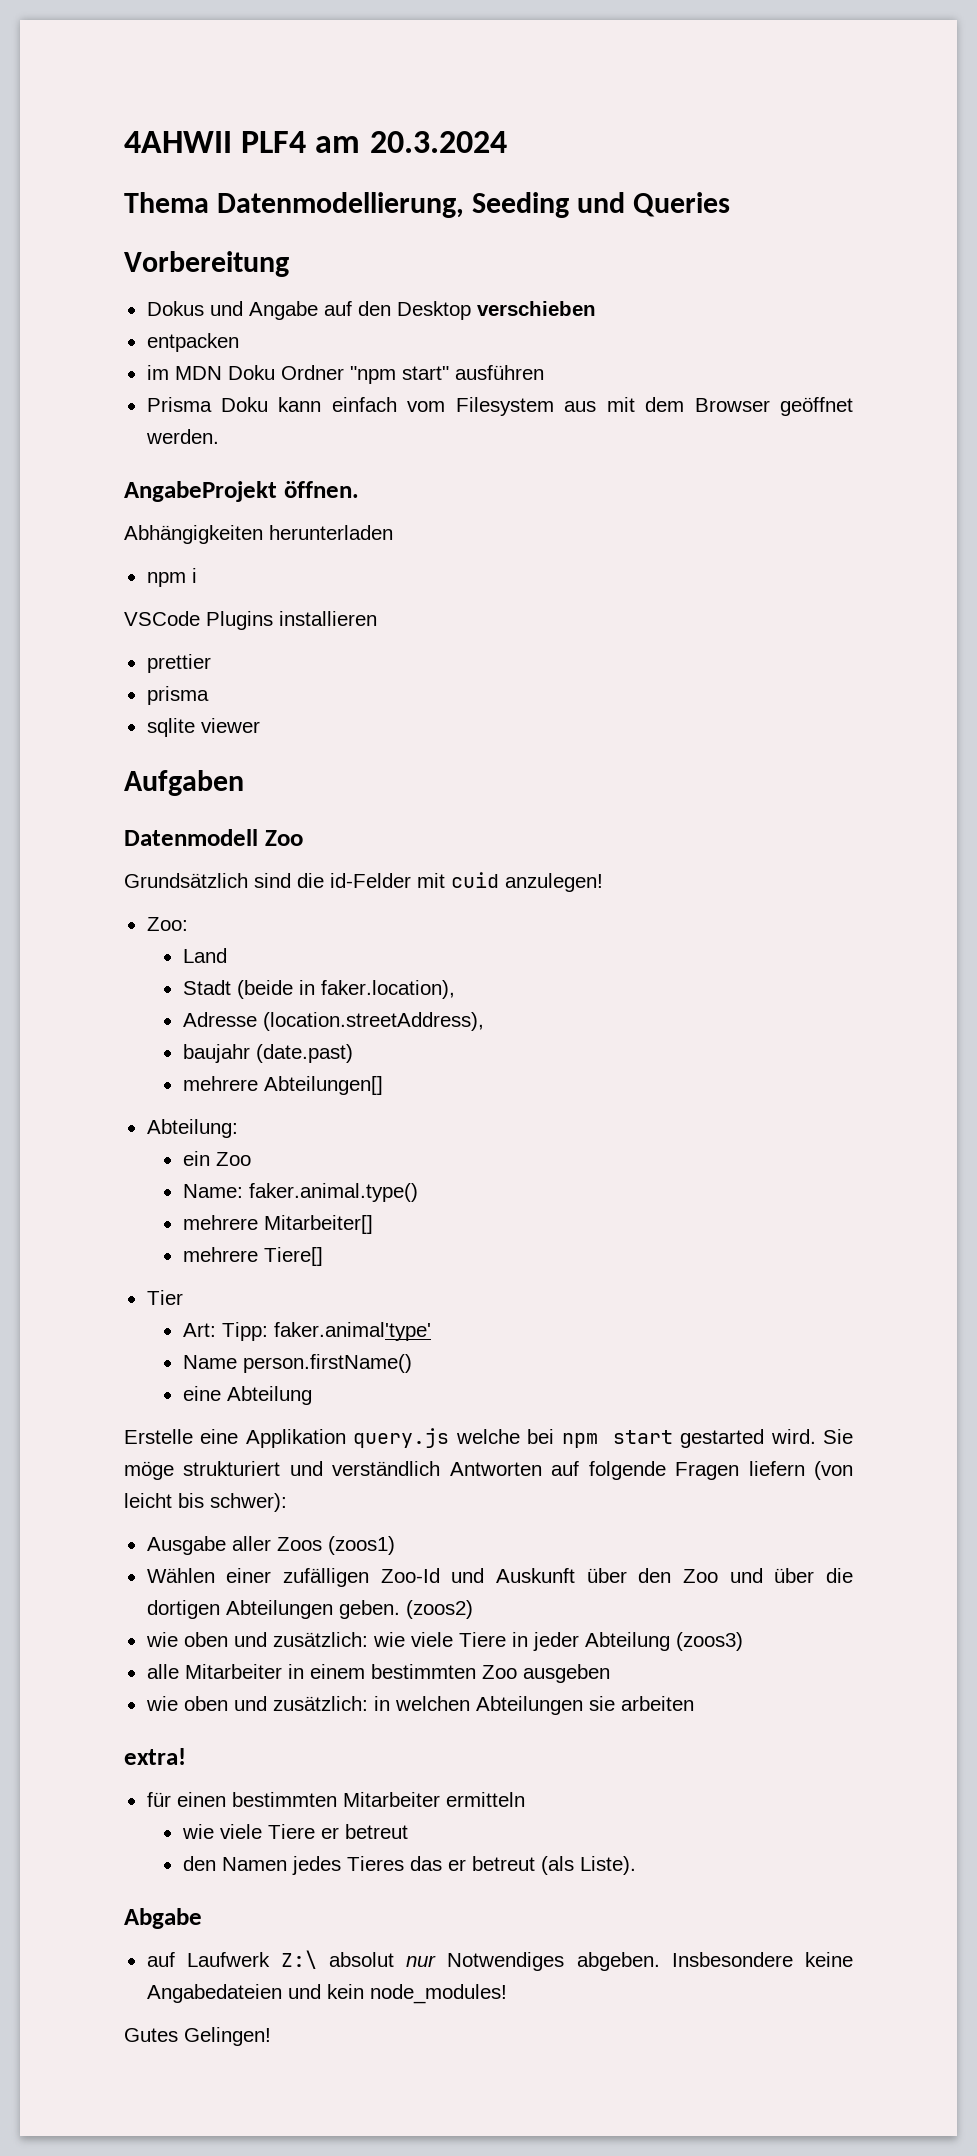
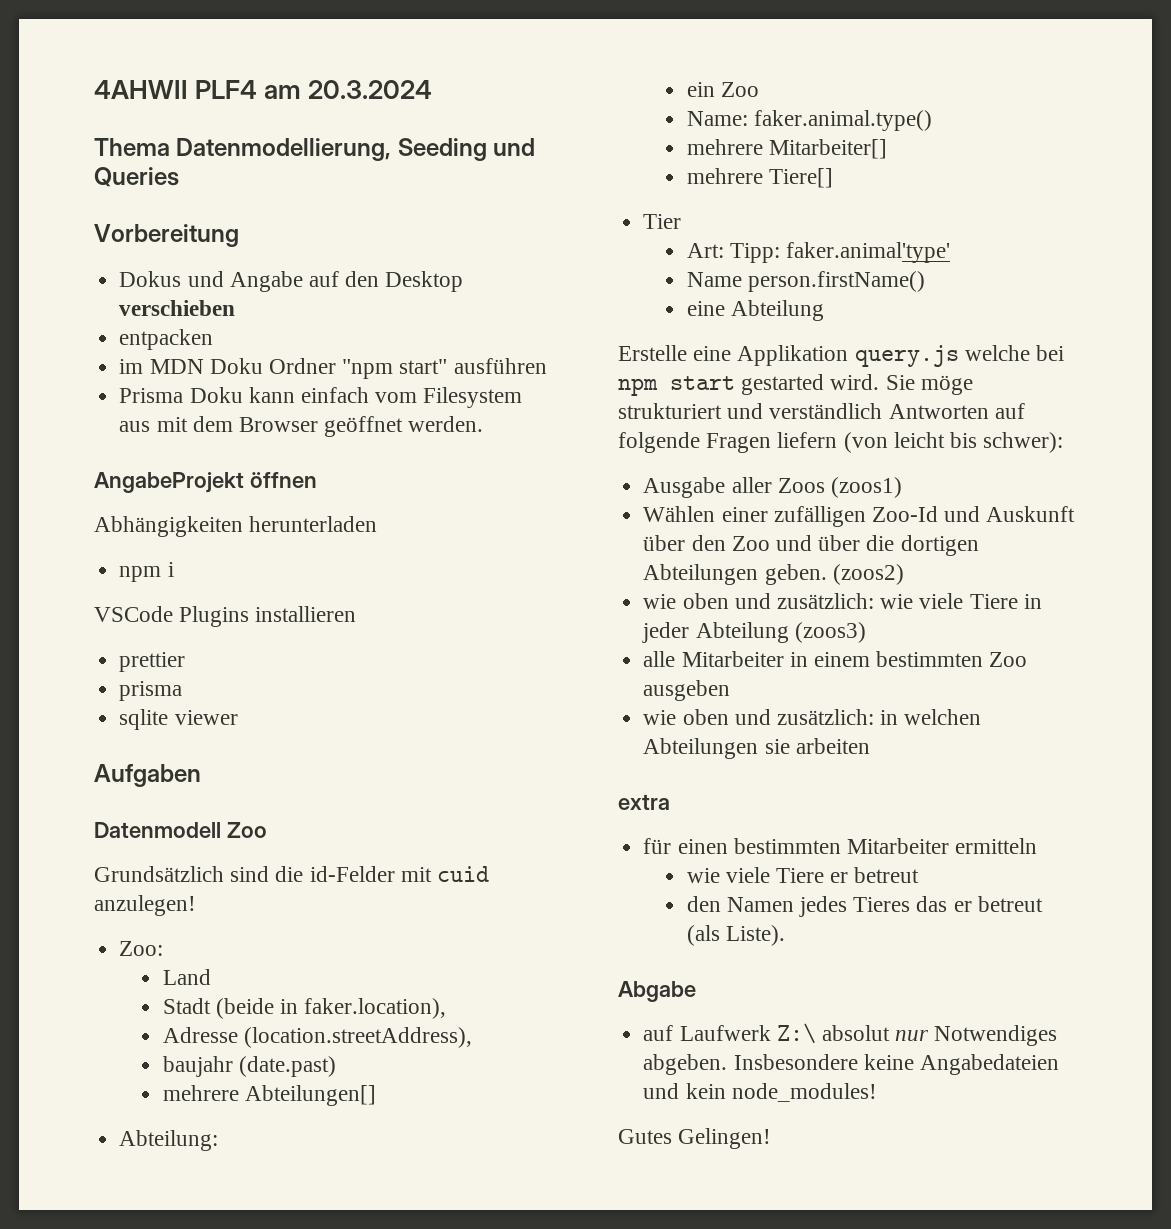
- AngabeProjekt öffnen.
+ AngabeProjekt öffnen
- extra!
+ extra

